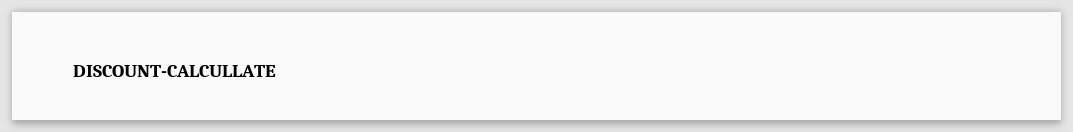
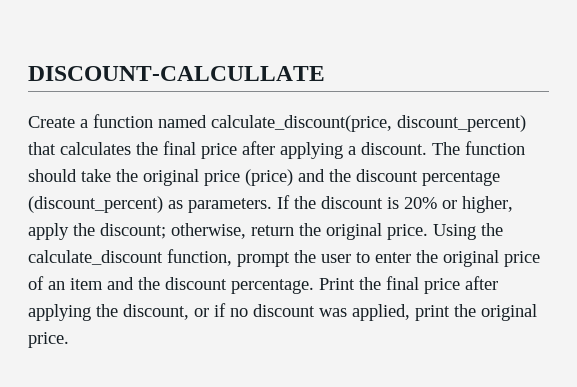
+ Create a function named calculate_discount(price, discount_percent) that calculates the final price after applying a discount. The function should take the original price (price) and the discount percentage (discount_percent) as parameters. If the discount is 20% or higher, apply the discount; otherwise, return the original price. Using the calculate_discount function, prompt the user to enter the original price of an item and the discount percentage. Print the final price after applying the discount, or if no discount was applied, print the original price.

